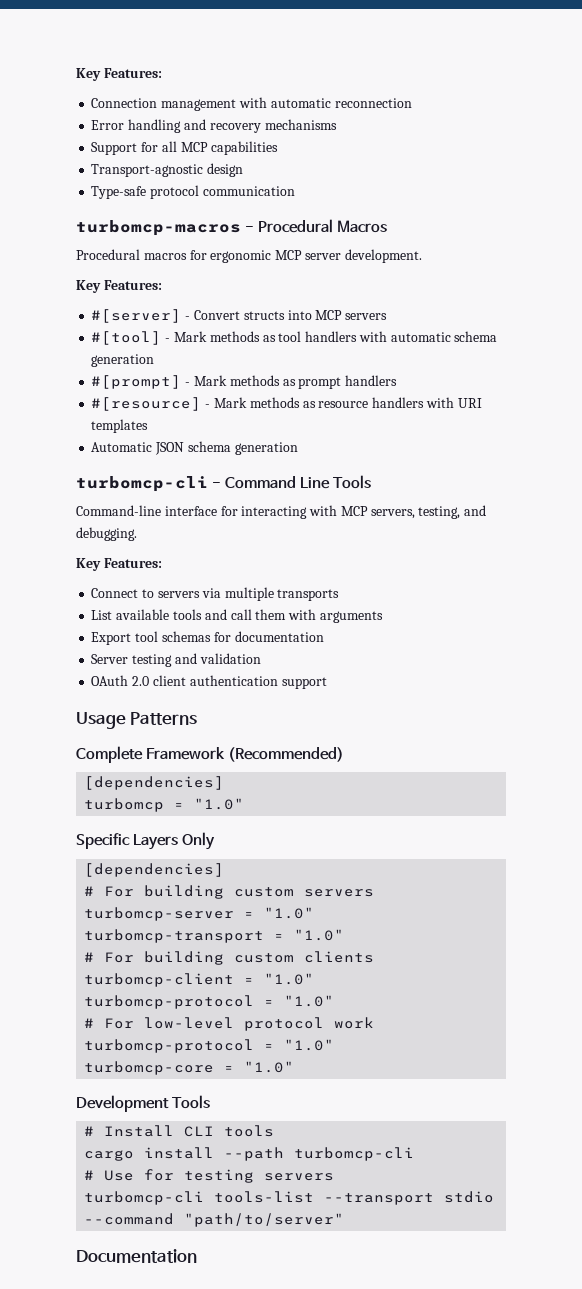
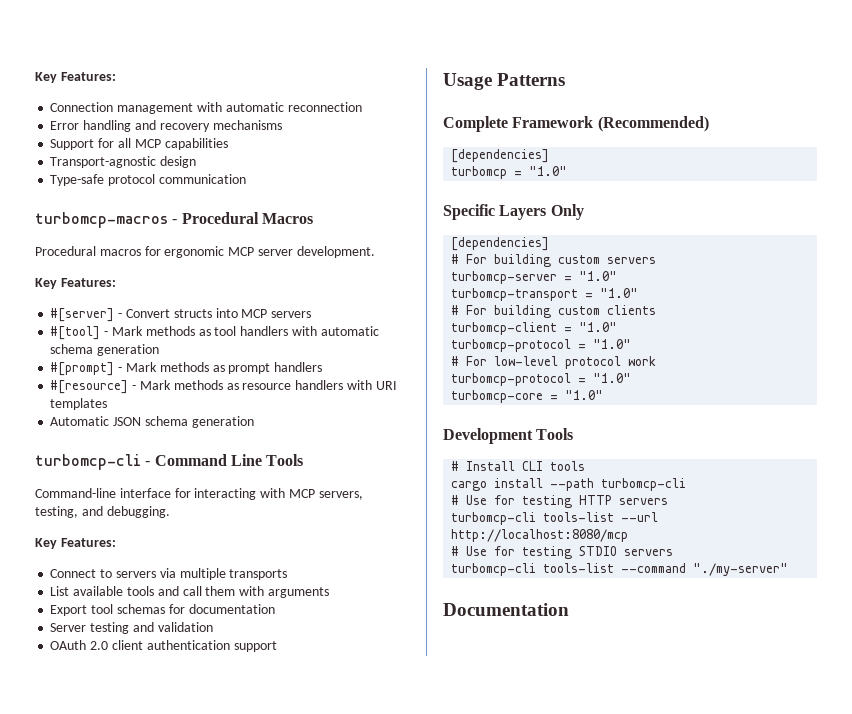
- # Use for testing servers
- turbomcp-cli tools-list --transport stdio --command "path/to/server"
+ # Use for testing HTTP servers
+ turbomcp-cli tools-list --url http://localhost:8080/mcp
+ # Use for testing STDIO servers
+ turbomcp-cli tools-list --command "./my-server"

